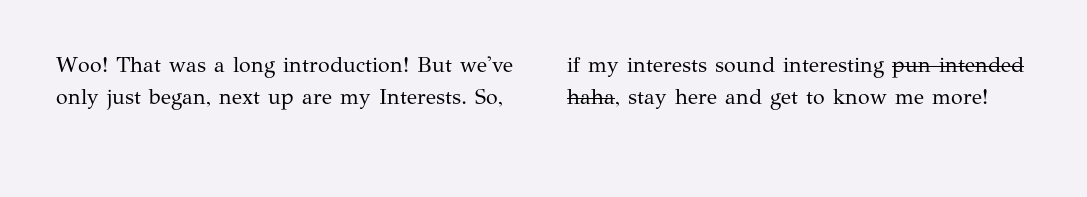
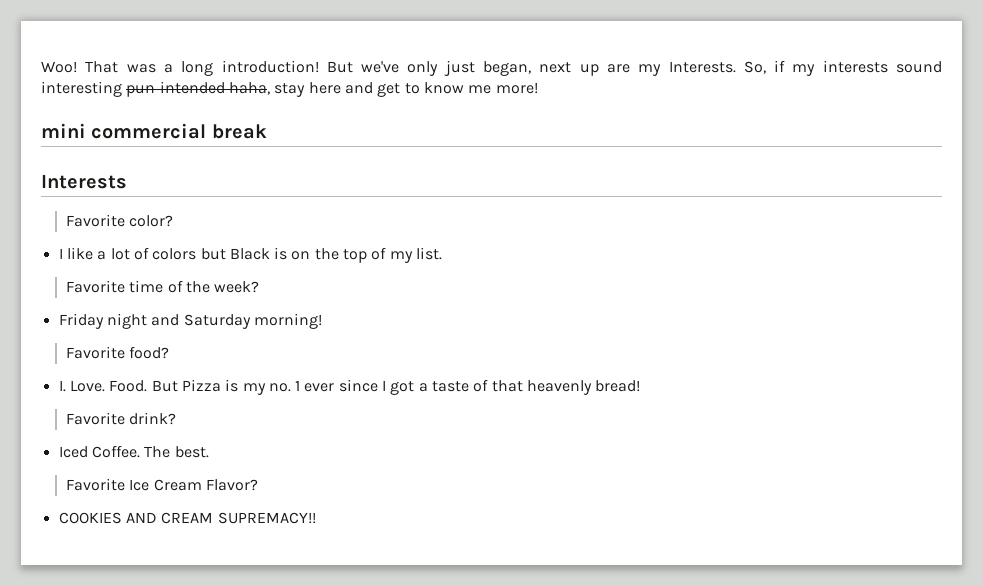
+ mini commercial break
+ Interests
+ Favorite color?
+ I like a lot of colors but Black is on the top of my list.
+ Favorite time of the week?
+ Friday night and Saturday morning!
+ Favorite food?
+ I. Love. Food. But Pizza is my no. 1 ever since I got a taste of that heavenly bread!
+ Favorite drink?
+ Iced Coffee. The best.
+ Favorite Ice Cream Flavor?
+ COOKIES AND CREAM SUPREMACY!!

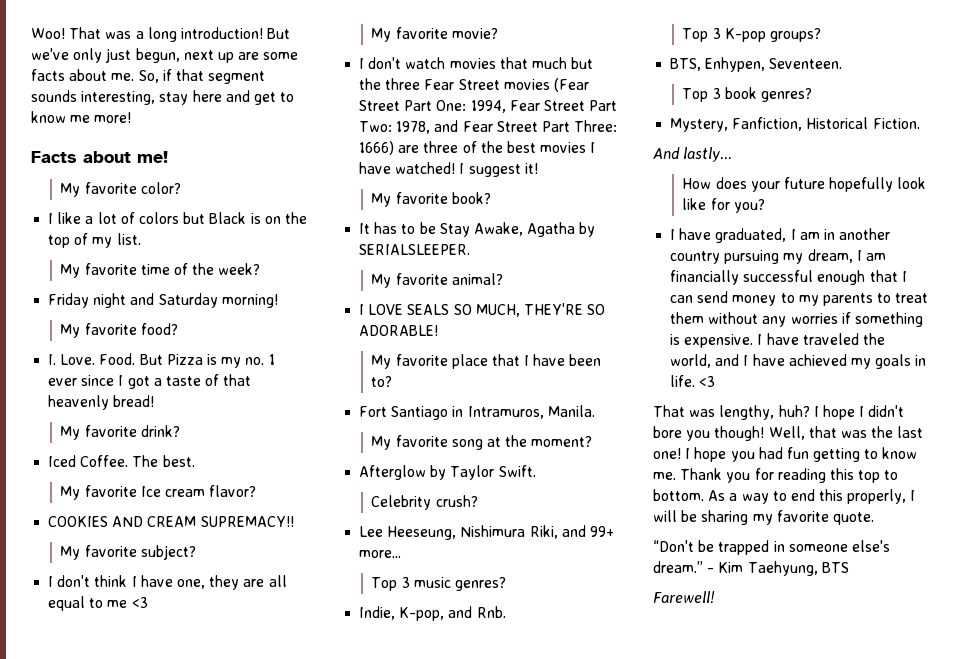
- But we've only just began, next up are my Interests. So, if my interests sound interesting pun intended haha, stay here and get to know me more!
+ But we've only just begun, next up are some facts about me. So, if that segment sounds interesting, stay here and get to know me more!
- mini commercial break
- Interests
- Favorite color?
+ Facts about me!
+ My favorite color?
- Favorite time of the week?
+ My favorite time of the week?
- Favorite food?
+ My favorite food?
- Favorite drink?
+ My favorite drink?
- Favorite Ice Cream Flavor?
+ My favorite Ice cream flavor?
+ My favorite subject?
+ I don't think I have one, they are all equal to me <3
+ My favorite movie?
+ I don't watch movies that much but the three Fear Street movies (Fear Street Part One: 1994, Fear Street Part Two: 1978, and Fear Street Part Three: 1666) are three of the best movies I have watched! I suggest it!
+ My favorite book?
+ It has to be Stay Awake, Agatha by SERIALSLEEPER.
+ My favorite animal?
+ I LOVE SEALS SO MUCH, THEY'RE SO ADORABLE!
+ My favorite place that I have been to?
+ Fort Santiago in Intramuros, Manila.
+ My favorite song at the moment?
+ Afterglow by Taylor Swift.
+ Celebrity crush?
+ Lee Heeseung, Nishimura Riki, and 99+ more...
+ Top 3 music genres?
+ Indie, K-pop, and Rnb.
+ Top 3 K-pop groups?
+ BTS, Enhypen, Seventeen.
+ Top 3 book genres?
+ Mystery, Fanfiction, Historical Fiction.
+ And lastly...
+ How does your future hopefully look like for you?
+ I have graduated, I am in another country pursuing my dream, I am financially successful enough that I can send money to my parents to treat them without any worries if something is expensive. I have traveled the world, and I have achieved my goals in life. <3
+ That was lengthy, huh? I hope I didn't bore you though! Well, that was the last one! I hope you had fun getting to know me. Thank you for reading this top to bottom. As a way to end this properly, I will be sharing my favorite quote.
+ “Don't be trapped in someone else's dream.” - Kim Taehyung, BTS
+ Farewell!

